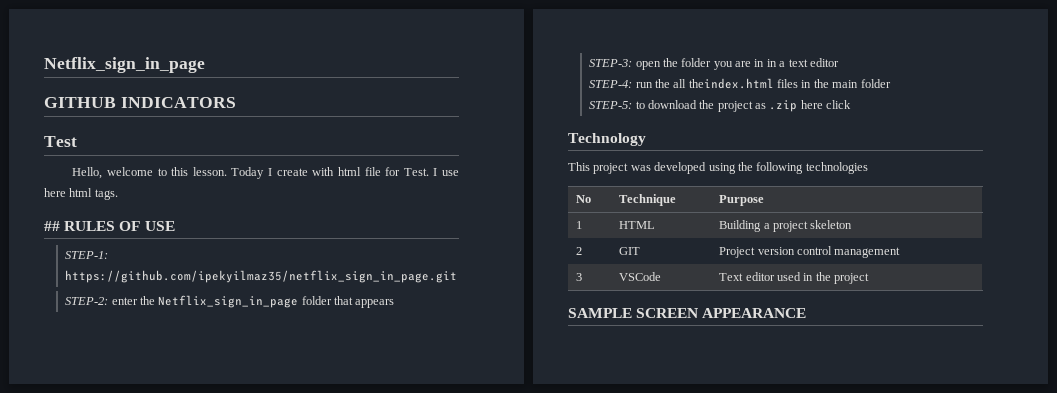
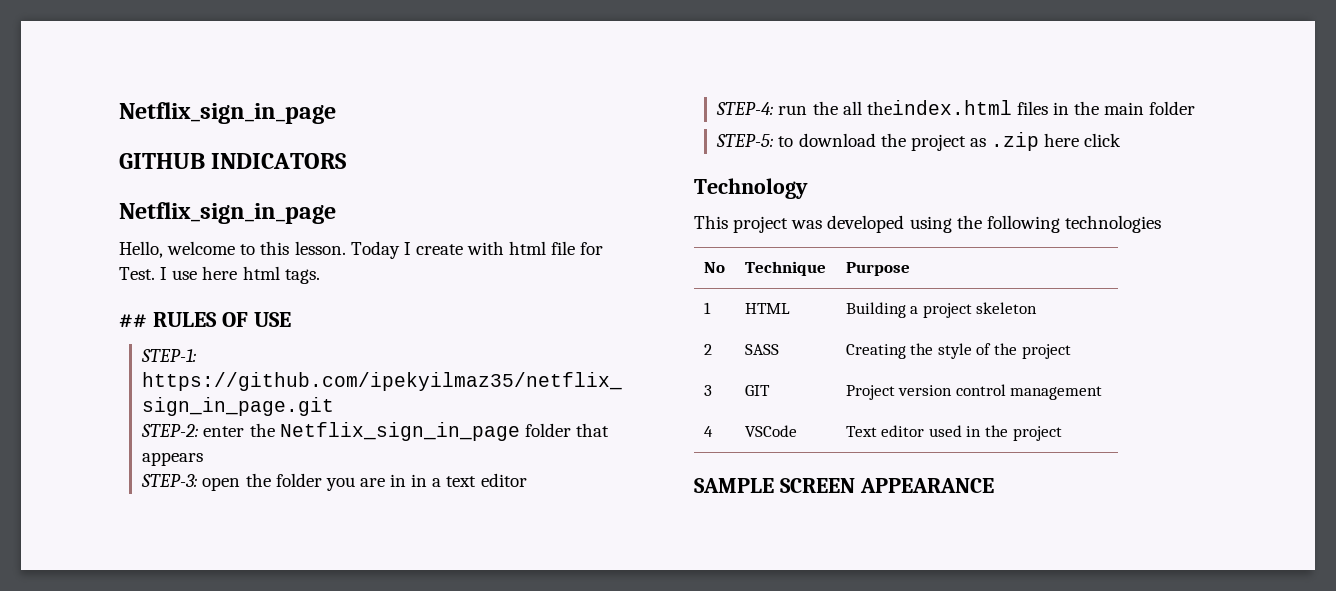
  GITHUB INDICATORS
- Test
+ Netflix_sign_in_page
- 2 | GIT | Project version control management
+ 2 | SASS | Creating the style of the project
+ 3 | GIT | Project version control management
- 3 | VSCode | Text editor used in the project
+ 4 | VSCode | Text editor used in the project

